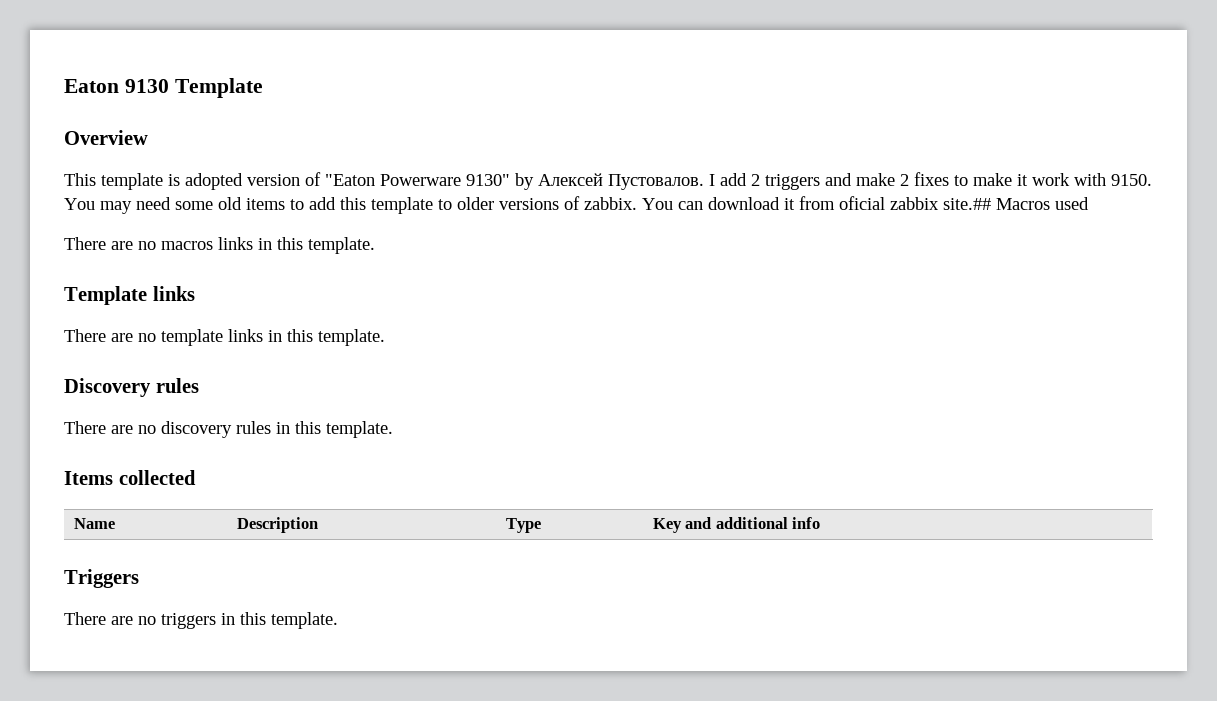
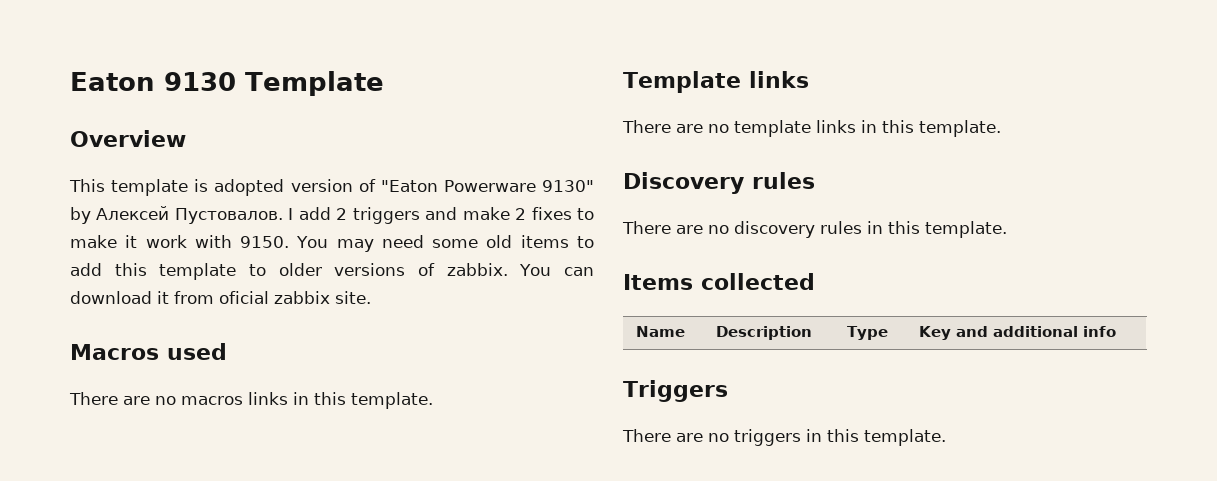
- You can download it from oficial zabbix site.## Macros used
+ You can download it from oficial zabbix site.
+ Macros used

